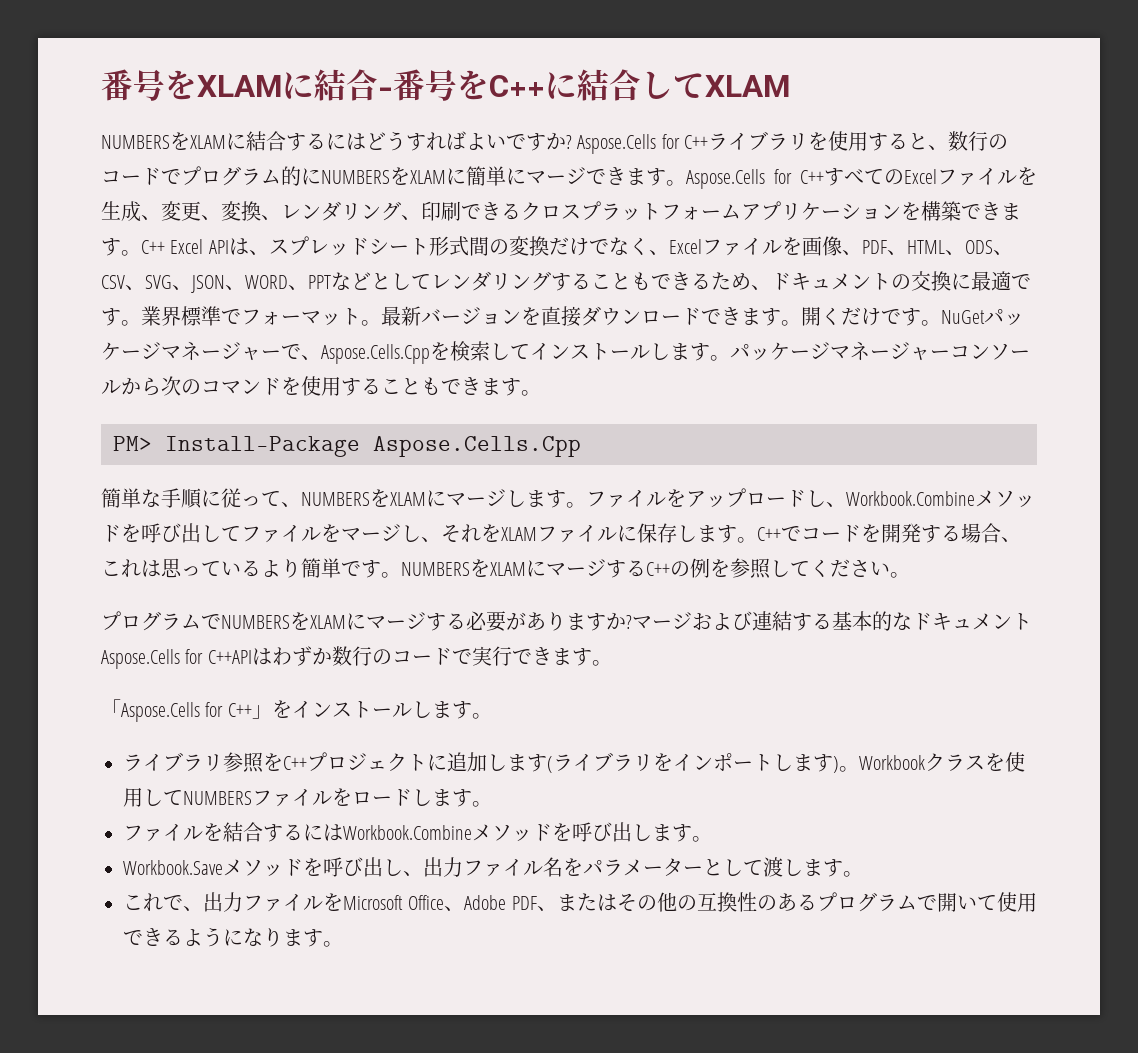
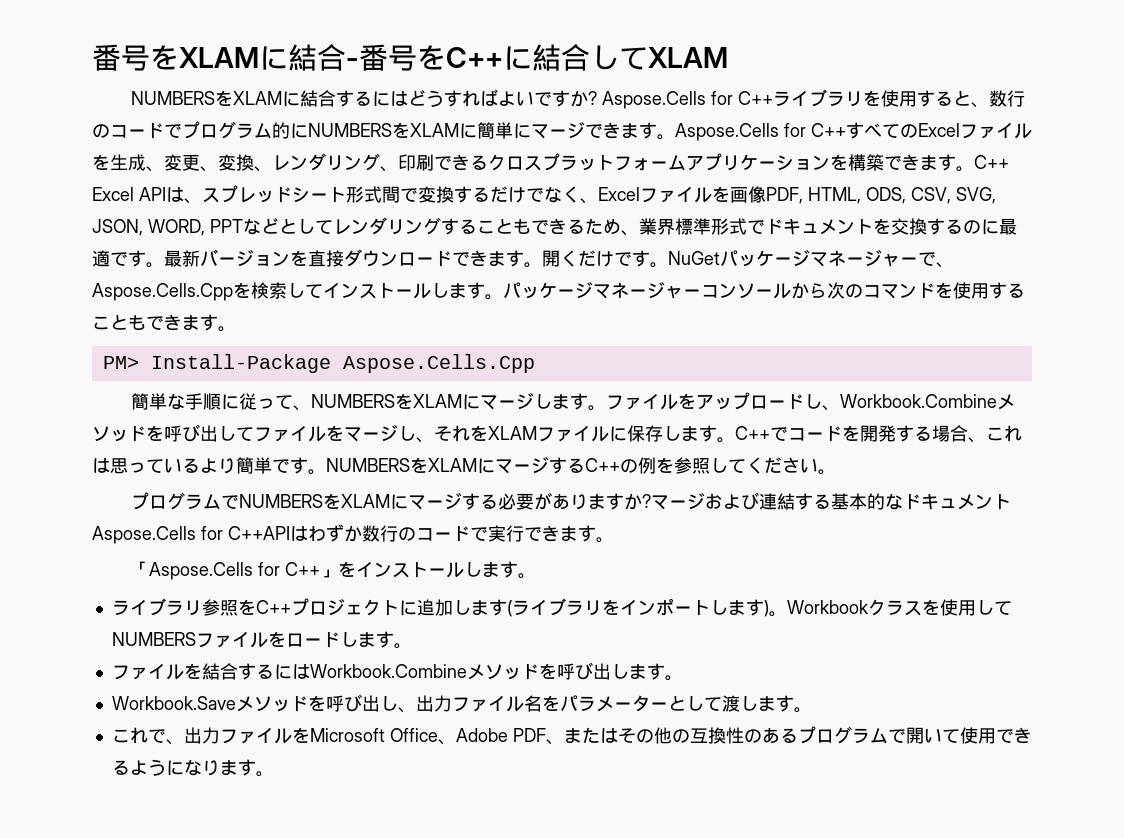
- C++ Excel APIは、スプレッドシート形式間の変換だけでなく、Excelファイルを画像、PDF、HTML、ODS、CSV、SVG、JSON、WORD、PPTなどとしてレンダリングすることもできるため、ドキュメントの交換に最適です。業界標準でフォーマット。
+ C++ Excel APIは、スプレッドシート形式間で変換するだけでなく、Excelファイルを画像PDF, HTML, ODS, CSV, SVG, JSON, WORD, PPTなどとしてレンダリングすることもできるため、業界標準形式でドキュメントを交換するのに最適です。

